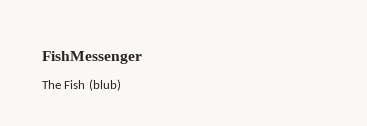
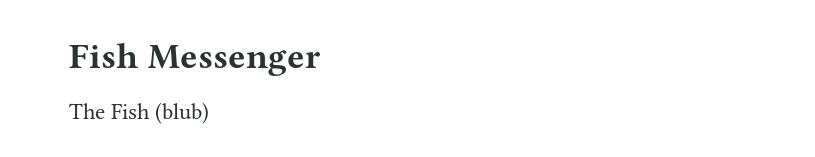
- FishMessenger
+ Fish Messenger

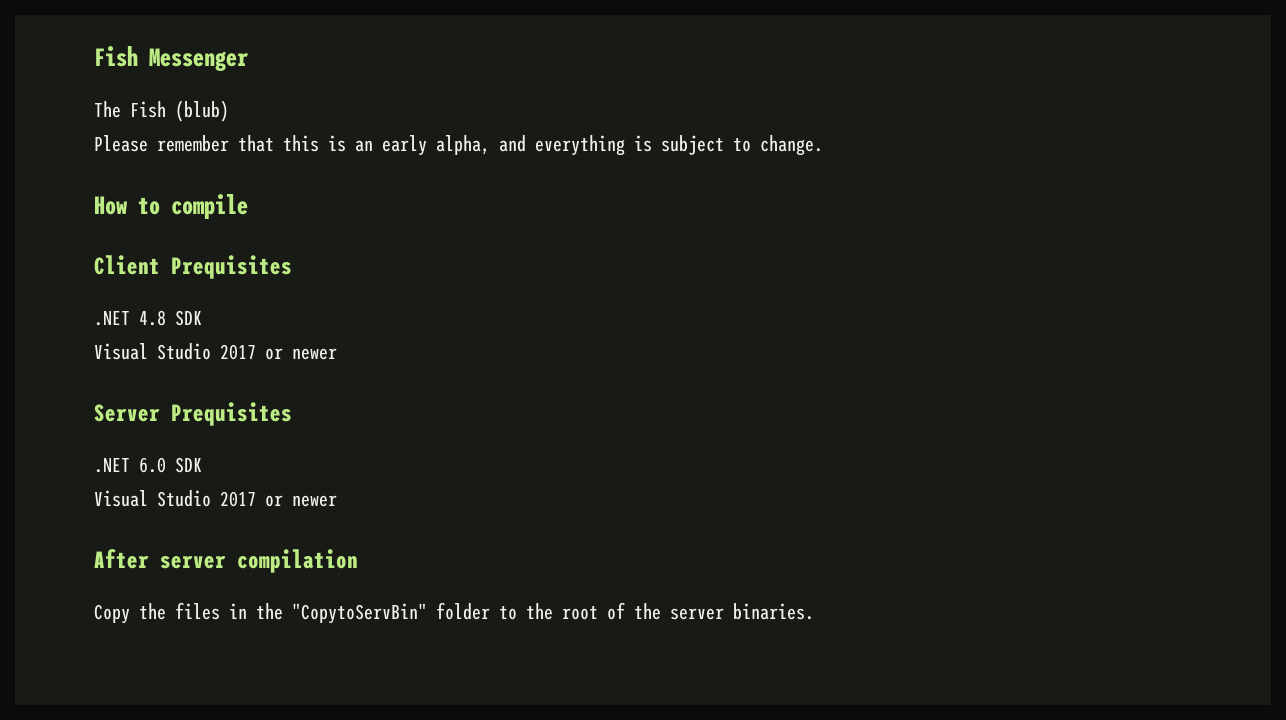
+ Please remember that this is an early alpha, and everything is subject to change.
+ How to compile
+ Client Prequisites
+ .NET 4.8 SDK
+ Visual Studio 2017 or newer
+ Server Prequisites
+ .NET 6.0 SDK
+ Visual Studio 2017 or newer
+ After server compilation
+ Copy the files in the "CopytoServBin" folder to the root of the server binaries.

